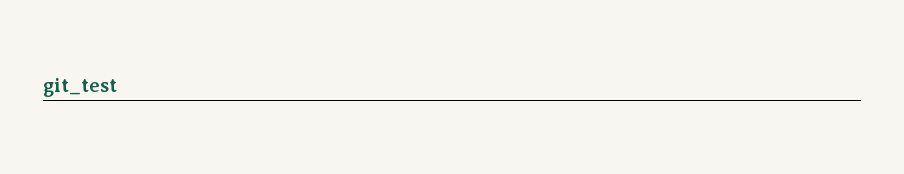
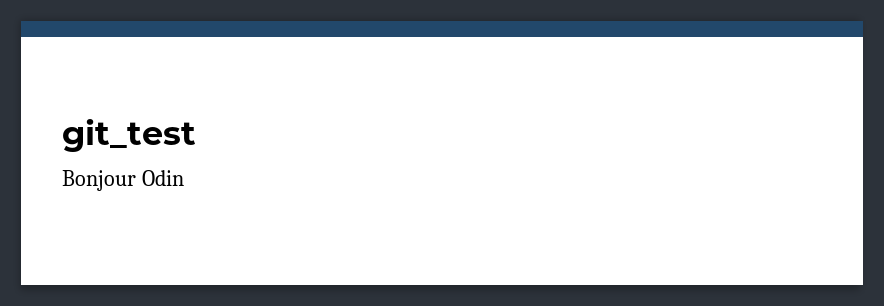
+ Bonjour Odin

